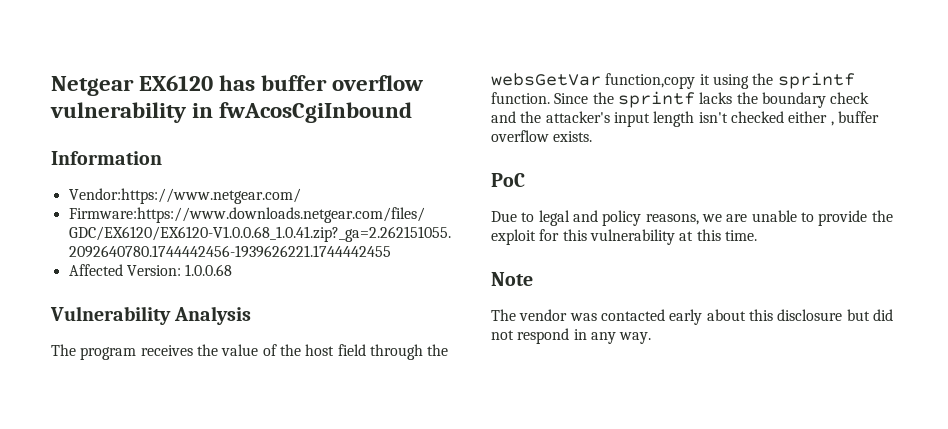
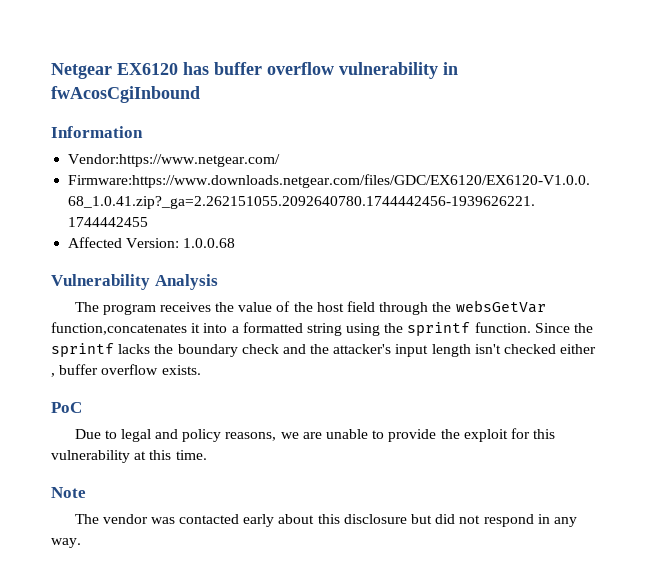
- The program receives the value of the host field through the websGetVar function,copy it using the sprintf function.
+ The program receives the value of the host field through the websGetVar function,concatenates it into a formatted string using the sprintf function.

